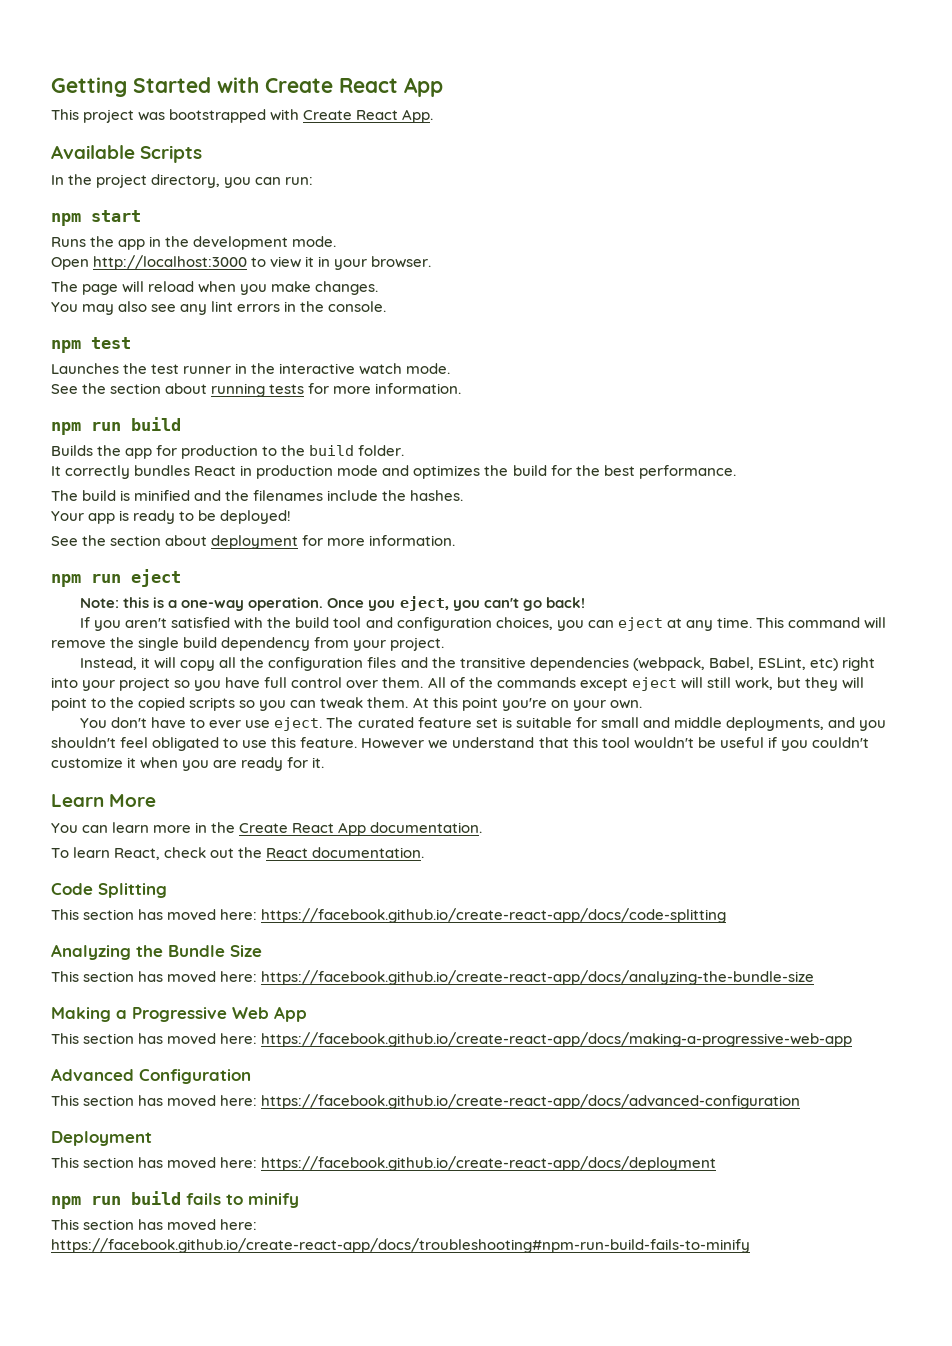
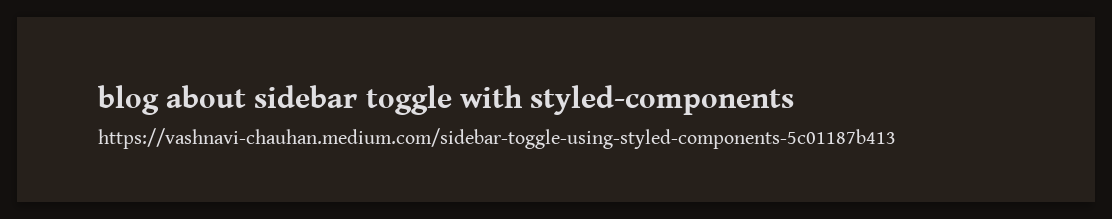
- Getting Started with Create React App
- This project was bootstrapped with Create React App.
- Available Scripts
- In the project directory, you can run:
- npm start
- Runs the app in the development mode.
- Open http://localhost:3000 to view it in your browser.
- The page will reload when you make changes.
- You may also see any lint errors in the console.
- npm test
- Launches the test runner in the interactive watch mode.
- See the section about running tests for more information.
- npm run build
- Builds the app for production to the build folder.
- It correctly bundles React in production mode and optimizes the build for the best performance.
- The build is minified and the filenames include the hashes.
- Your app is ready to be deployed!
- See the section about deployment for more information.
- npm run eject
- Note: this is a one-way operation. Once you eject, you can't go back!
- If you aren't satisfied with the build tool and configuration choices, you can eject at any time. This command will remove the single build dependency from your project.
- Instead, it will copy all the configuration files and the transitive dependencies (webpack, Babel, ESLint, etc) right into your project so you have full control over them. All of the commands except eject will still work, but they will point to the copied scripts so you can tweak them. At this point you're on your own.
- You don't have to ever use eject. The curated feature set is suitable for small and middle deployments, and you shouldn't feel obligated to use this feature. However we understand that this tool wouldn't be useful if you couldn't customize it when you are ready for it.
- Learn More
- You can learn more in the Create React App documentation.
- To learn React, check out the React documentation.
- Code Splitting
- This section has moved here: https://facebook.github.io/create-react-app/docs/code-splitting
- Analyzing the Bundle Size
- This section has moved here: https://facebook.github.io/create-react-app/docs/analyzing-the-bundle-size
- Making a Progressive Web App
- This section has moved here: https://facebook.github.io/create-react-app/docs/making-a-progressive-web-app
- Advanced Configuration
- This section has moved here: https://facebook.github.io/create-react-app/docs/advanced-configuration
- Deployment
- This section has moved here: https://facebook.github.io/create-react-app/docs/deployment
- npm run build fails to minify
- This section has moved here: https://facebook.github.io/create-react-app/docs/troubleshooting#npm-run-build-fails-to-minify
+ blog about sidebar toggle with styled-components
+ https://vashnavi-chauhan.medium.com/sidebar-toggle-using-styled-components-5c01187b413

